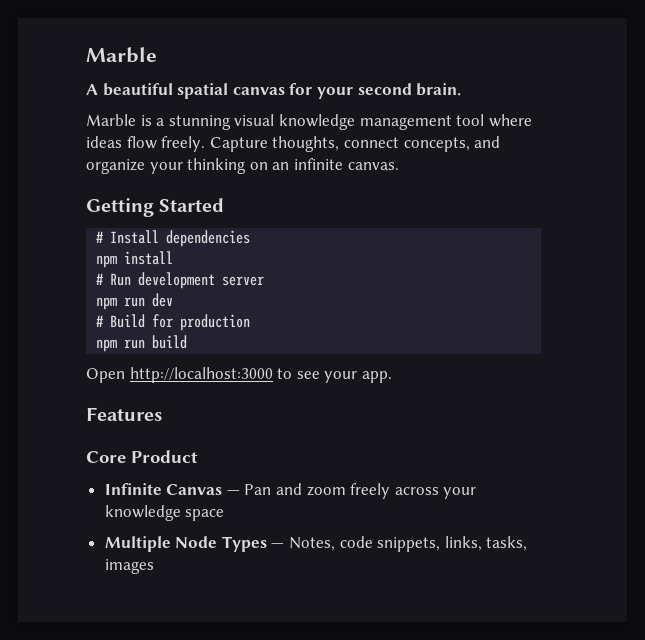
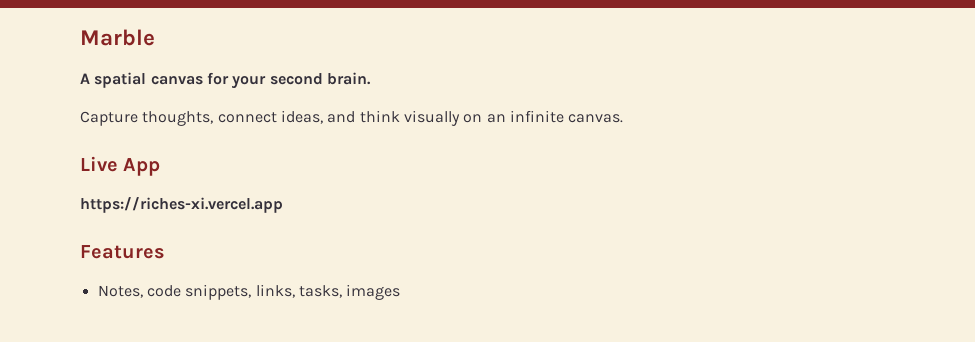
- A beautiful spatial canvas for your second brain.
+ A spatial canvas for your second brain.
- Marble is a stunning visual knowledge management tool where ideas flow freely. Capture thoughts, connect concepts, and organize your thinking on an infinite canvas.
- Getting Started
- # Install dependencies
- npm install
- # Run development server
- npm run dev
- # Build for production
- npm run build
- Open http://localhost:3000 to see your app.
+ Capture thoughts, connect ideas, and think visually on an infinite canvas.
+ Live App
+ https://riches-xi.vercel.app
  Features
- Core Product
- Infinite Canvas — Pan and zoom freely across your knowledge space
- Multiple Node Types — Notes, code snippets, links, tasks, images
+ Notes, code snippets, links, tasks, images

